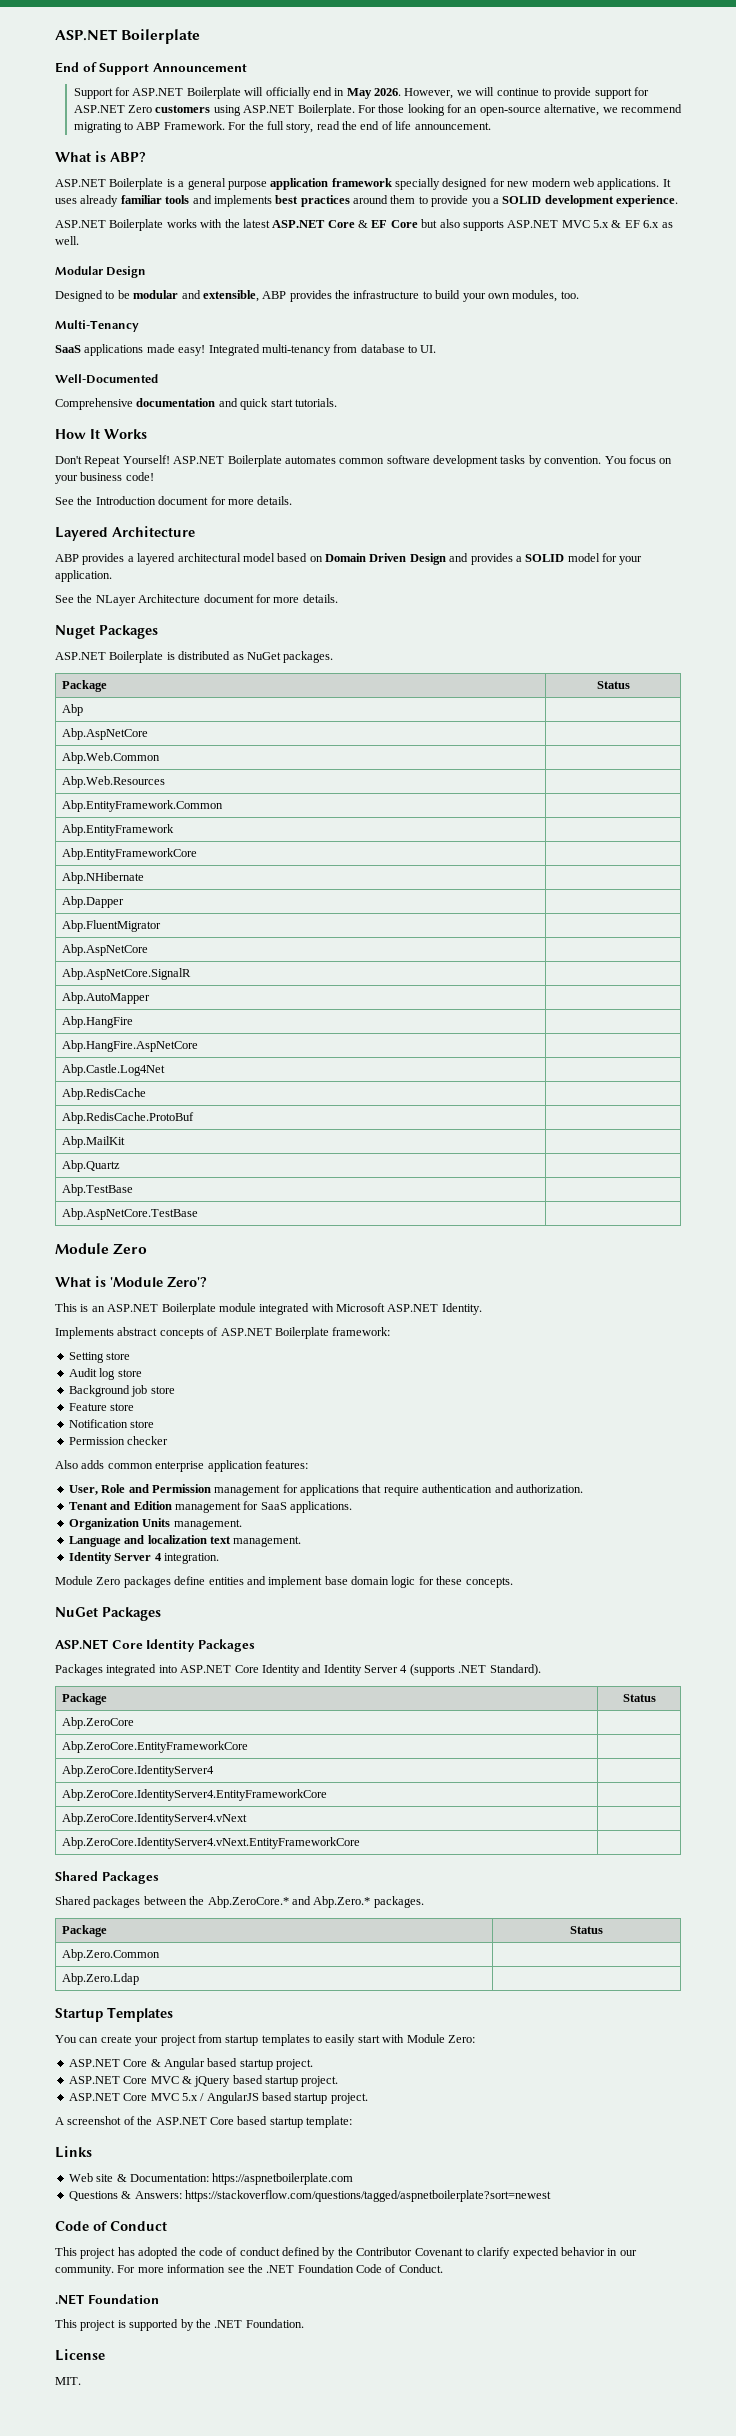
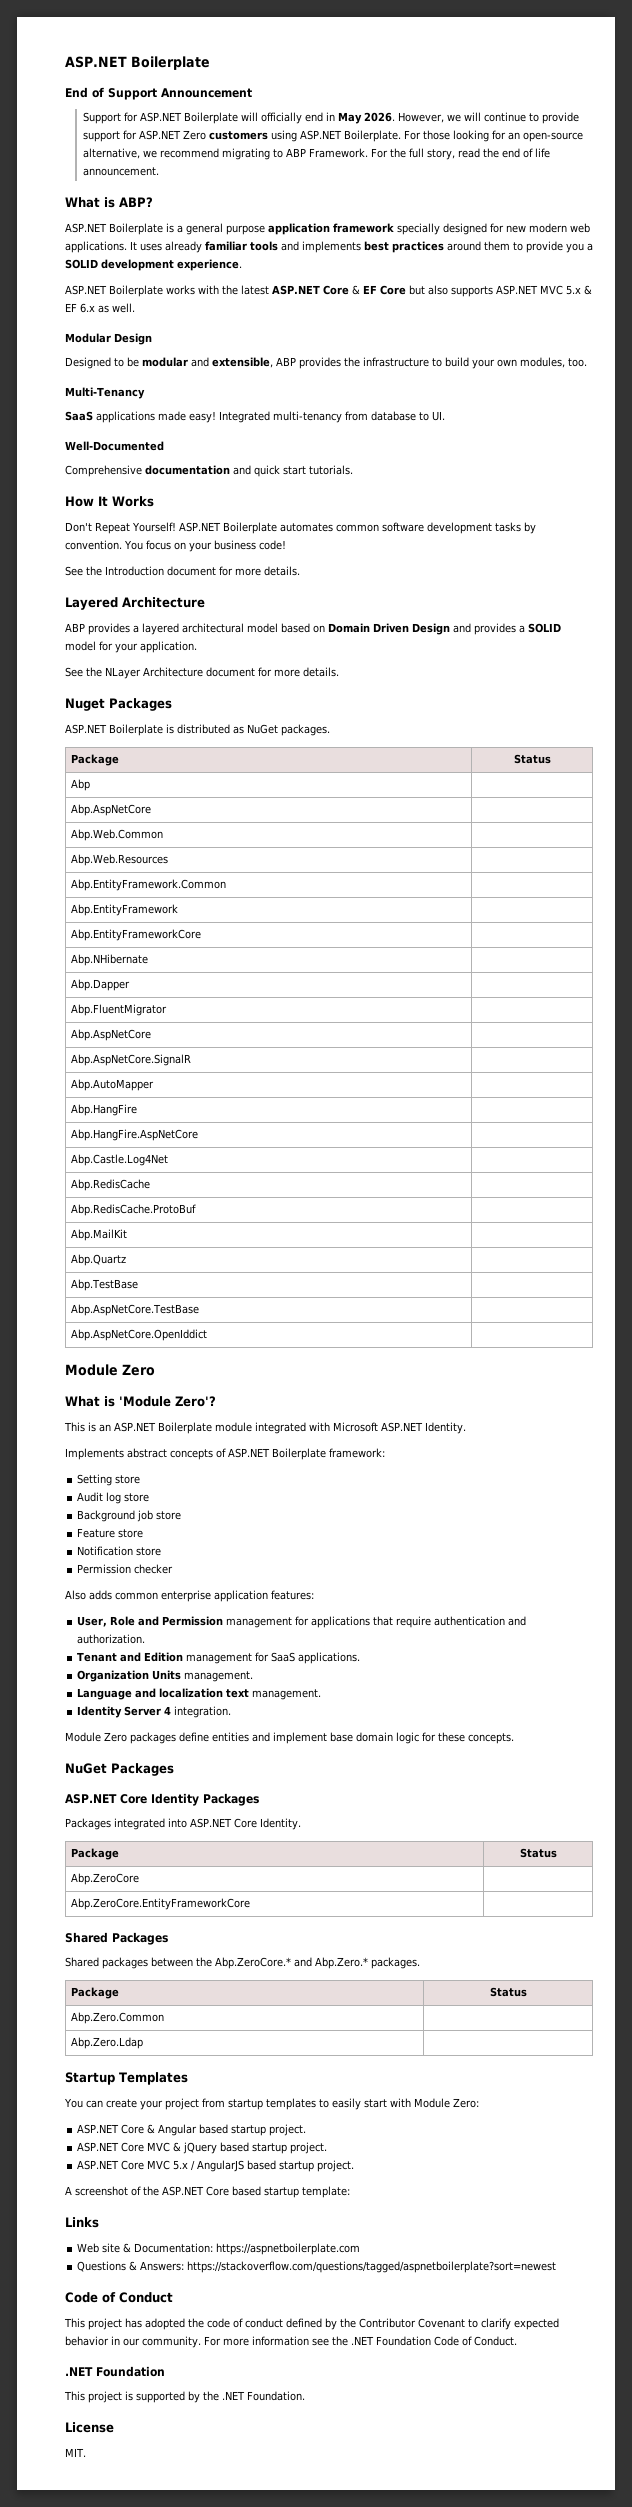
+ Abp.AspNetCore.OpenIddict |
- Packages integrated into ASP.NET Core Identity and Identity Server 4 (supports .NET Standard).
+ Packages integrated into ASP.NET Core Identity.
- Abp.ZeroCore.IdentityServer4 |
- Abp.ZeroCore.IdentityServer4.EntityFrameworkCore |
- Abp.ZeroCore.IdentityServer4.vNext |
- Abp.ZeroCore.IdentityServer4.vNext.EntityFrameworkCore |

